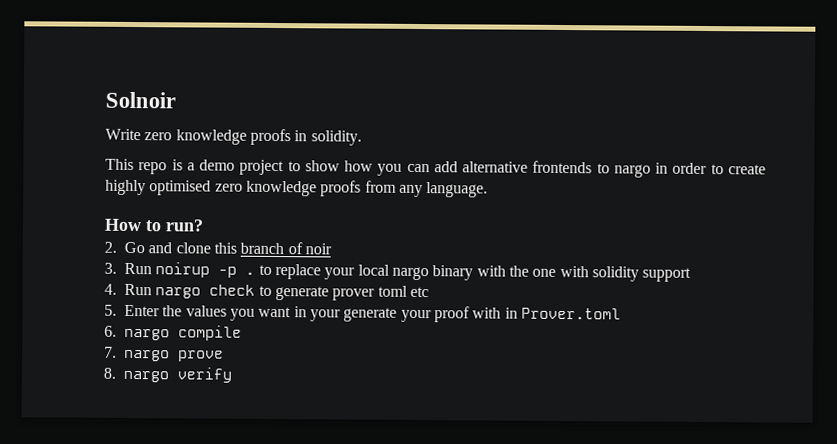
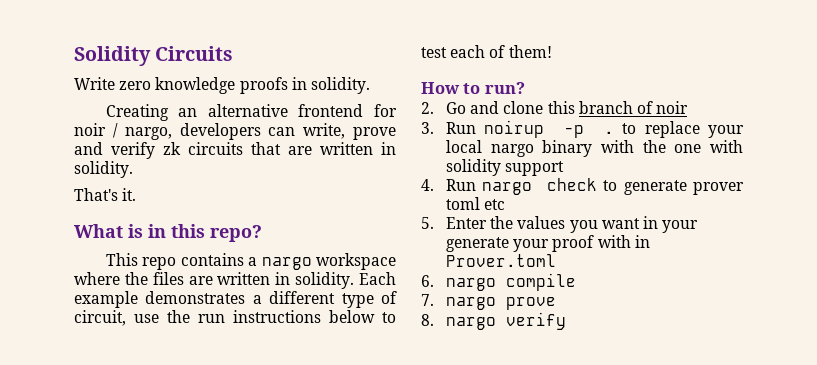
- Solnoir
+ Solidity Circuits
- This repo is a demo project to show how you can add alternative frontends to nargo in order to create highly optimised zero knowledge proofs from any language.
+ Creating an alternative frontend for noir / nargo, developers can write, prove and verify zk circuits that are written in solidity.
+ That's it.
+ What is in this repo?
+ This repo contains a nargo workspace where the files are written in solidity. Each example demonstrates a different type of circuit, use the run instructions below to test each of them!

